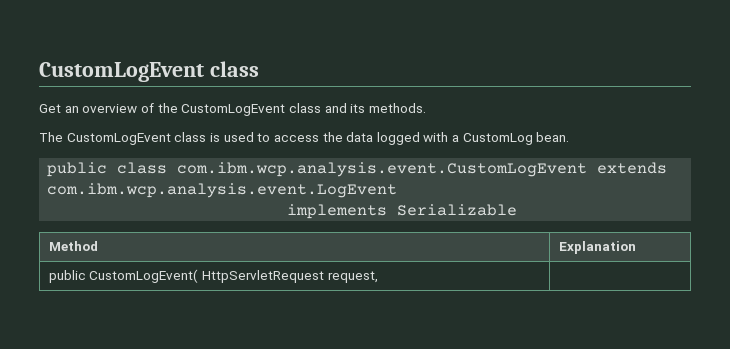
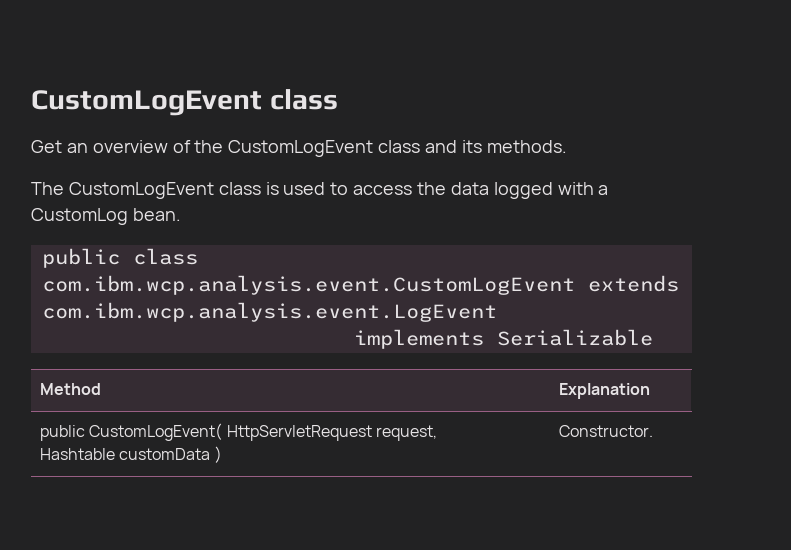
- public CustomLogEvent( HttpServletRequest request, |
+ public CustomLogEvent( HttpServletRequest request,
+ Hashtable customData ) | Constructor.

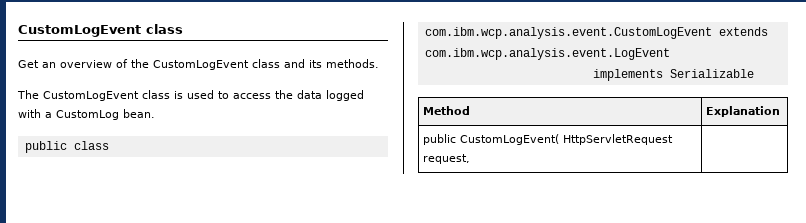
- public CustomLogEvent( HttpServletRequest request,
- Hashtable customData ) | Constructor.
+ public CustomLogEvent( HttpServletRequest request, |

